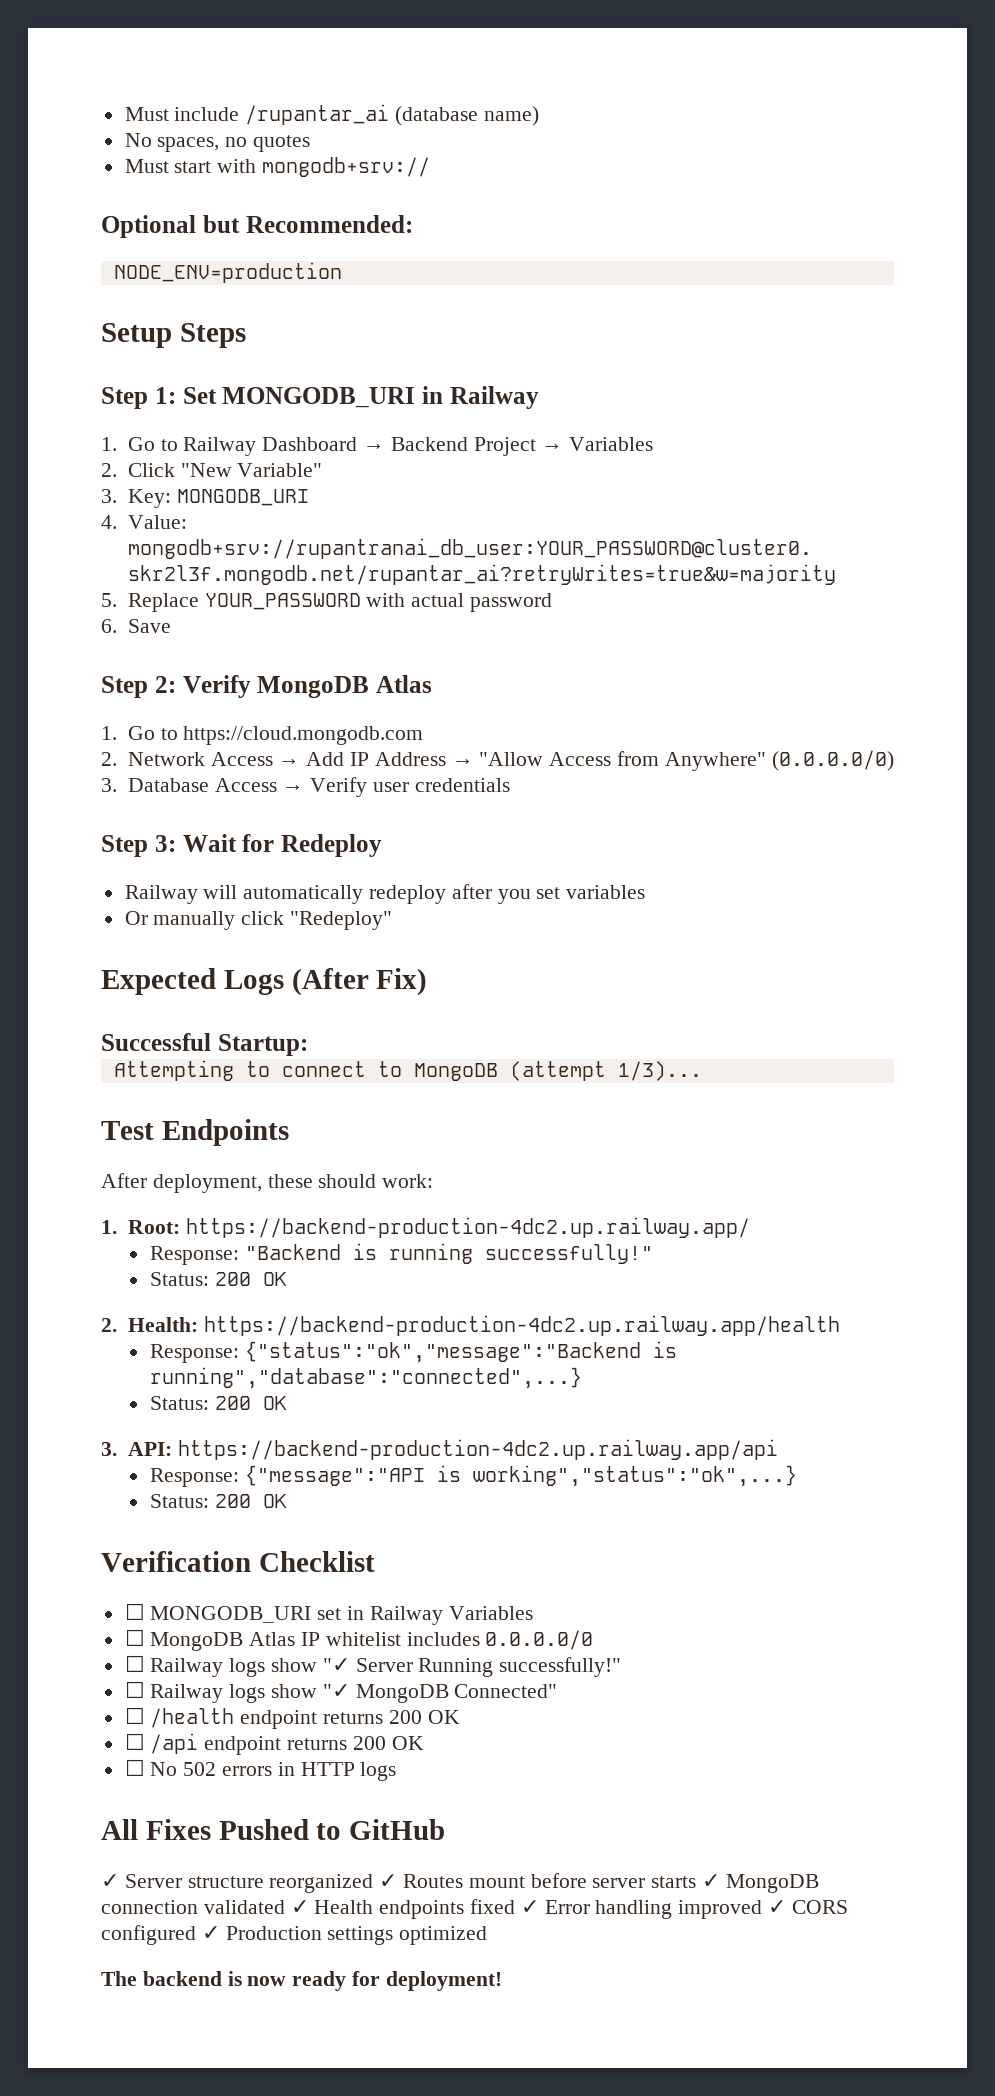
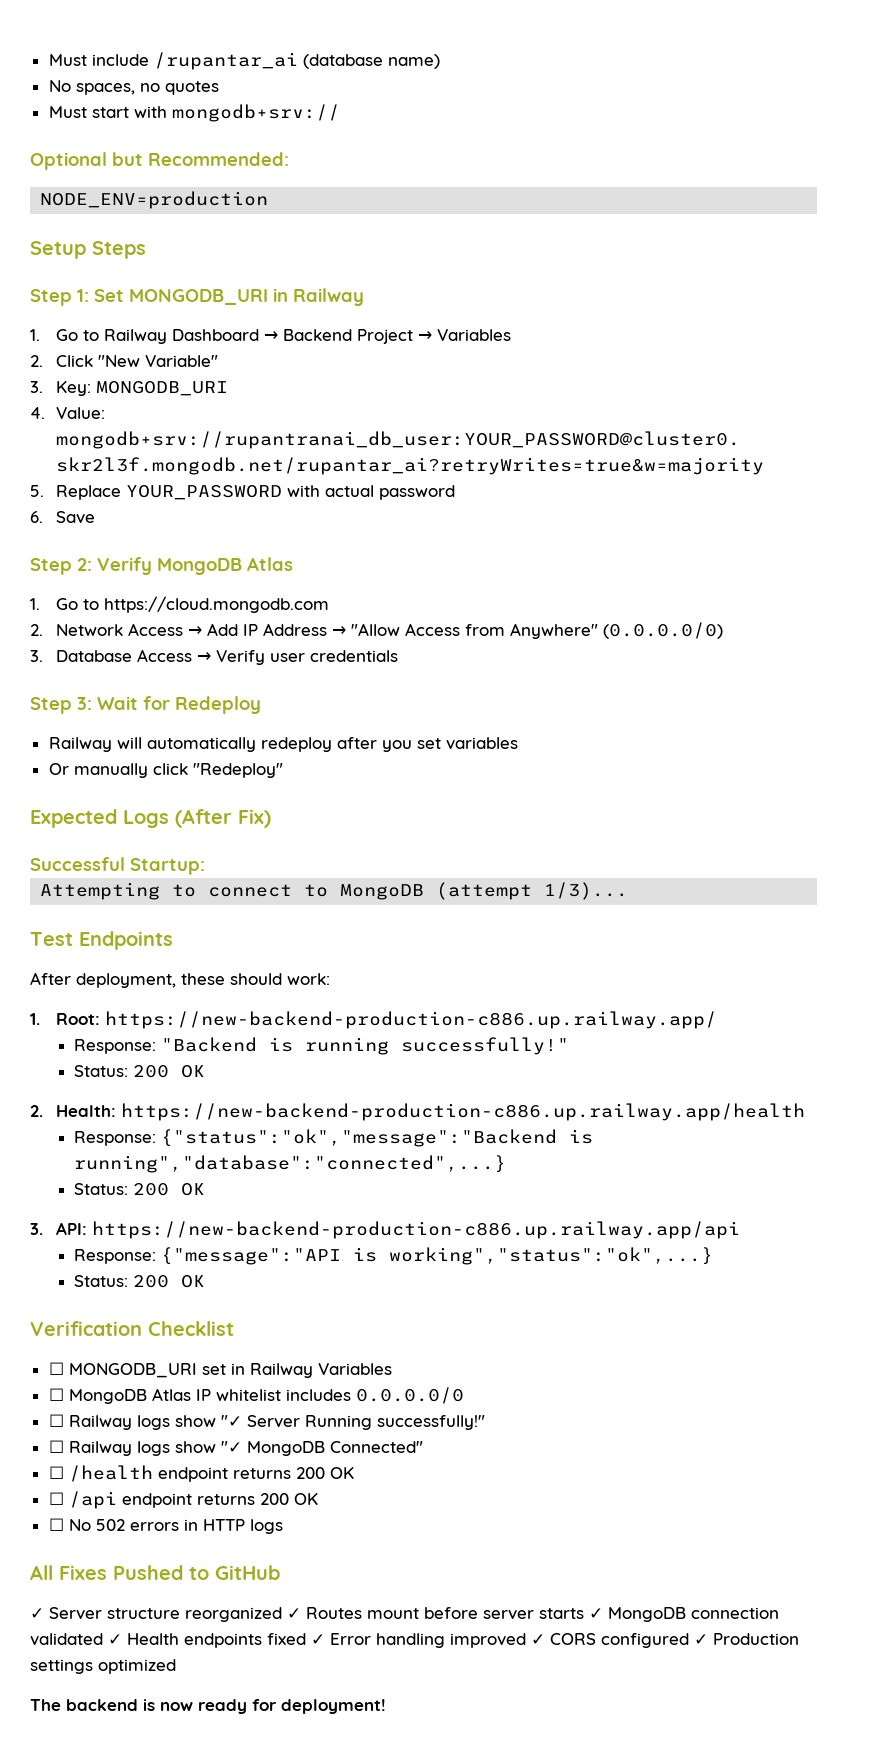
- 1. Root: https://backend-production-4dc2.up.railway.app/
+ 1. Root: https://new-backend-production-c886.up.railway.app/
- 2. Health: https://backend-production-4dc2.up.railway.app/health
+ 2. Health: https://new-backend-production-c886.up.railway.app/health
- 3. API: https://backend-production-4dc2.up.railway.app/api
+ 3. API: https://new-backend-production-c886.up.railway.app/api

